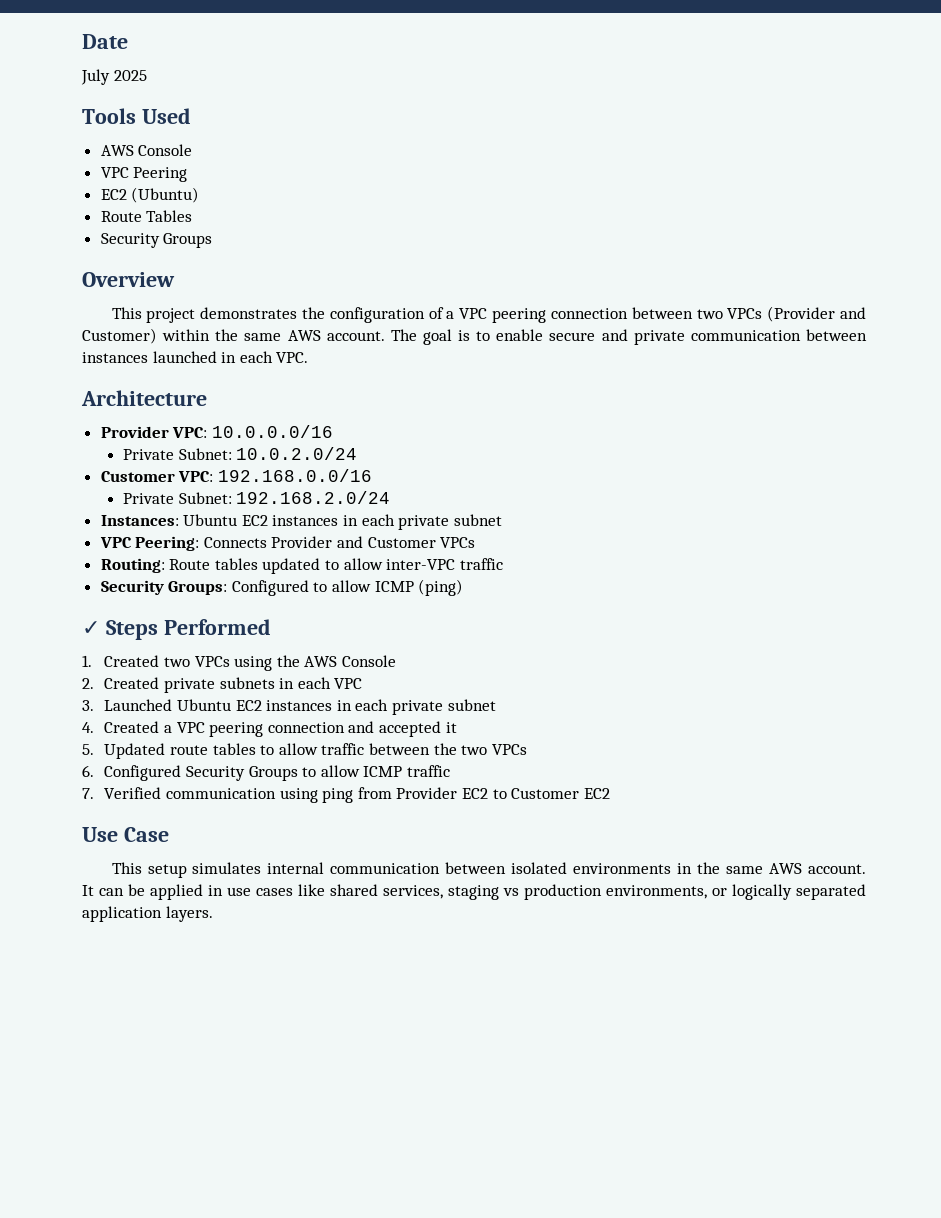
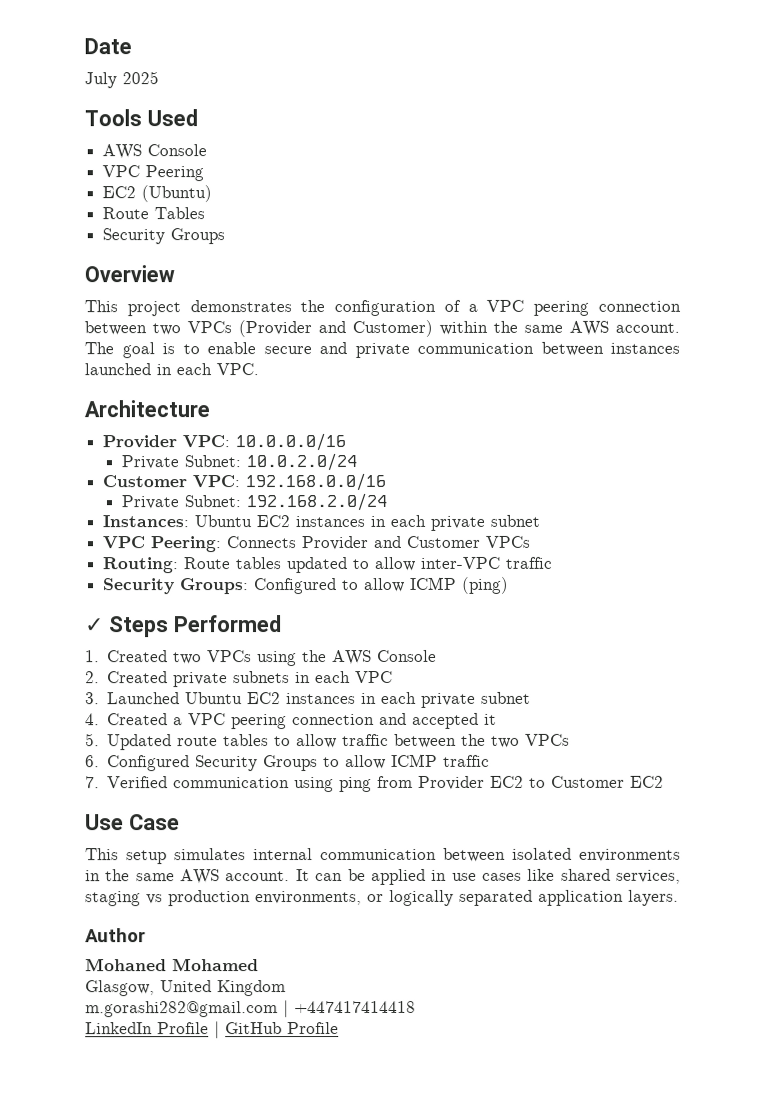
+ Author
+ Mohaned Mohamed
+ Glasgow, United Kingdom
+ m.gorashi282@gmail.com | +447417414418
+ LinkedIn Profile | GitHub Profile

